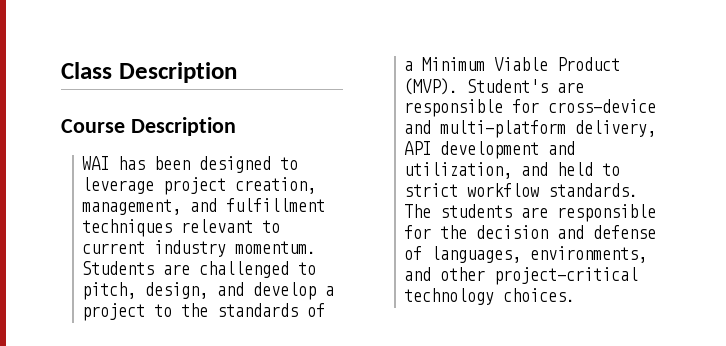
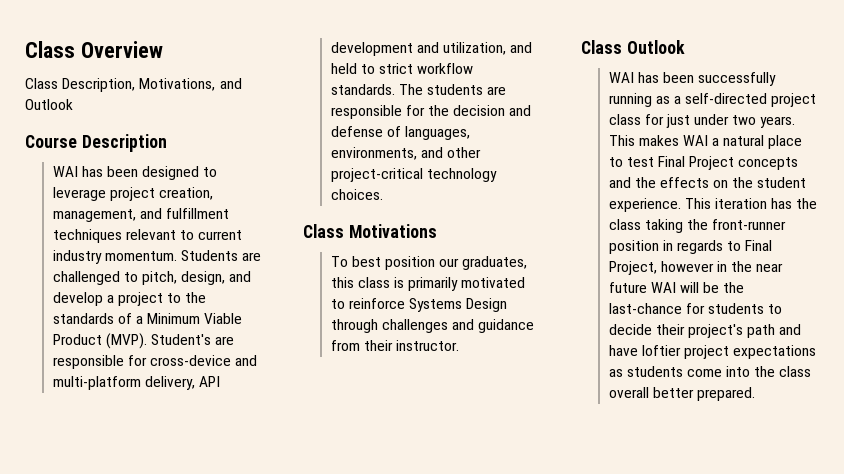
- Class Description
+ Class Overview
+ Class Description, Motivations, and Outlook
+ Class Motivations
+ To best position our graduates, this class is primarily motivated to reinforce Systems Design through challenges and guidance from their instructor.
+ Class Outlook
+ WAI has been successfully running as a self-directed project class for just under two years. This makes WAI a natural place to test Final Project concepts and the effects on the student experience. This iteration has the class taking the front-runner position in regards to Final Project, however in the near future WAI will be the last-chance for students to decide their project's path and have loftier project expectations as students come into the class overall better prepared.

